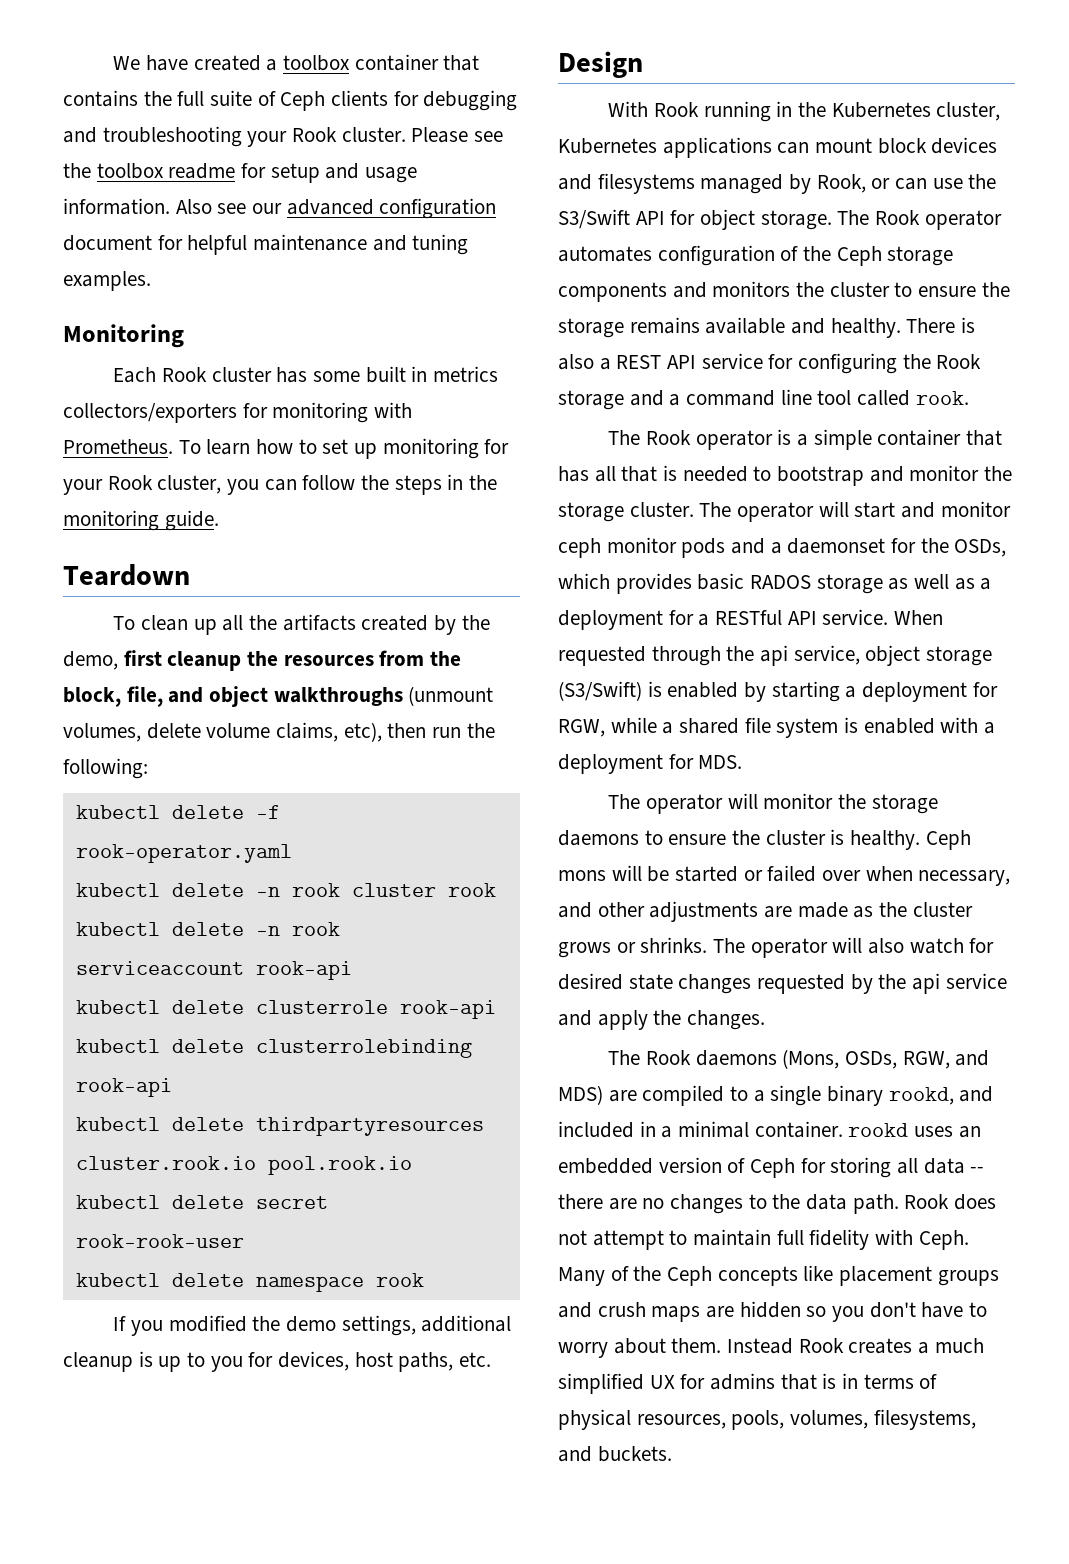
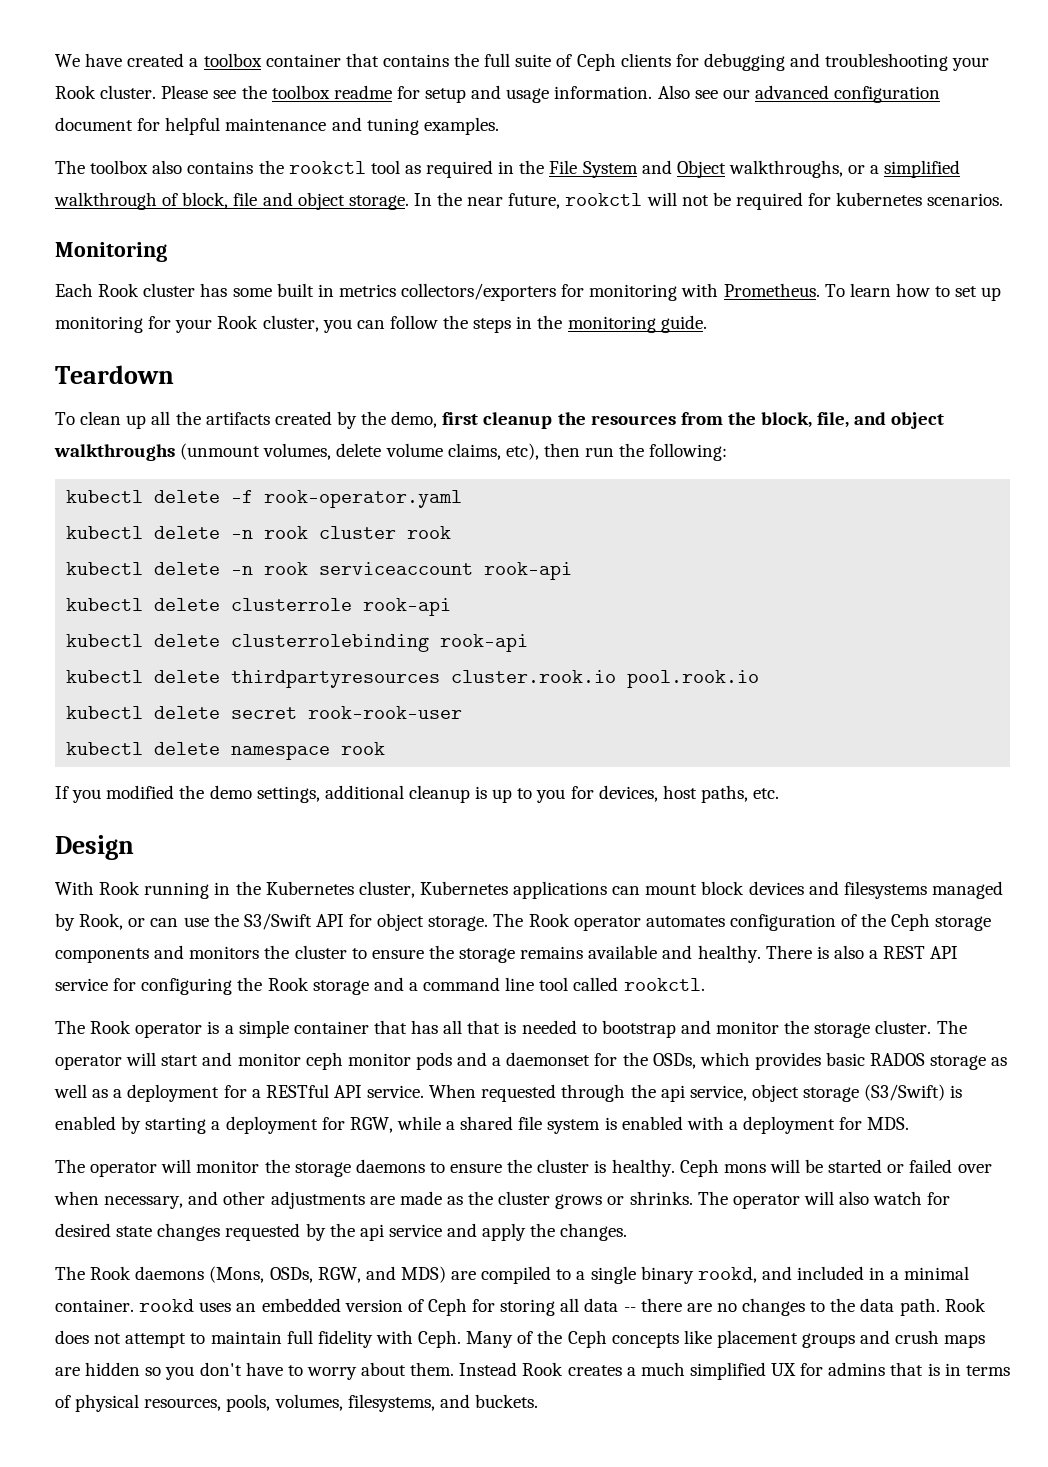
+ The toolbox also contains the rookctl tool as required in the File System and Object walkthroughs, or a simplified walkthrough of block, file and object storage. In the near future, rookctl will not be required for kubernetes scenarios.
- There is also a REST API service for configuring the Rook storage and a command line tool called rook.
+ There is also a REST API service for configuring the Rook storage and a command line tool called rookctl.

